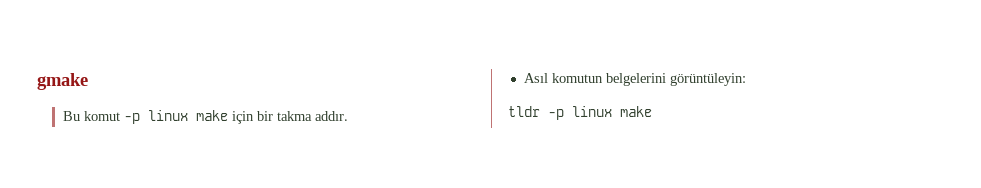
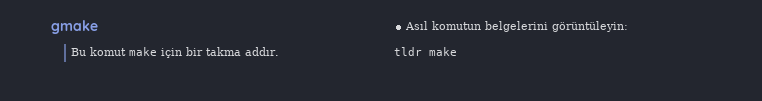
- Bu komut -p linux make için bir takma addır.
+ Bu komut make için bir takma addır.
- tldr -p linux make
+ tldr make

